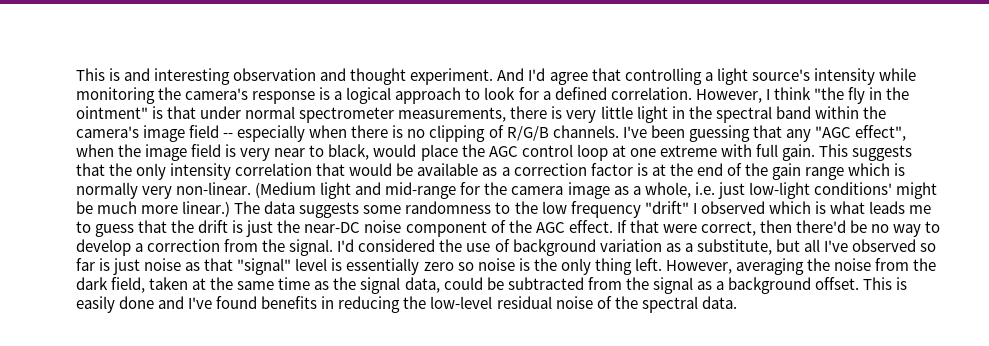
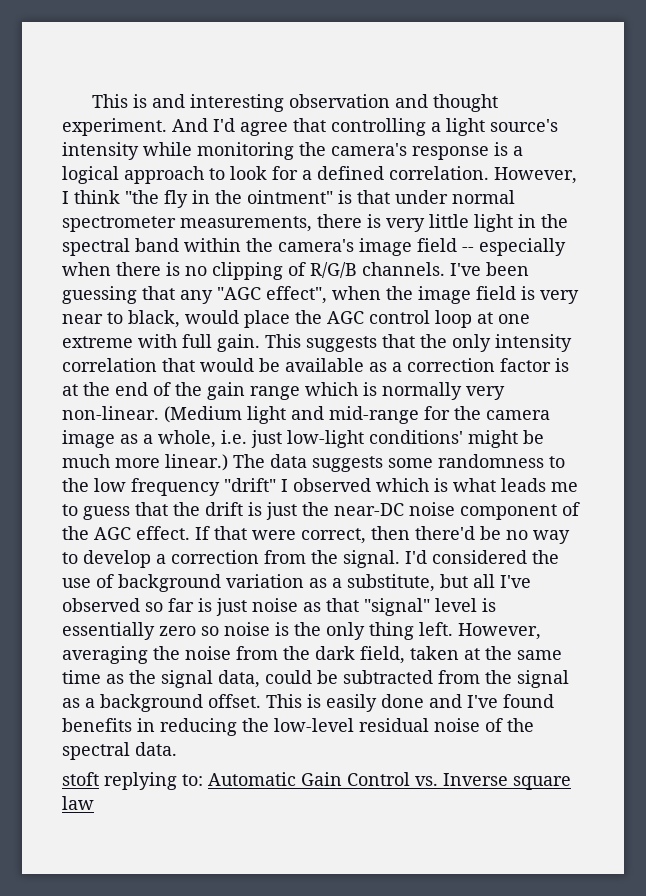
+ stoft replying to: Automatic Gain Control vs. Inverse square law

